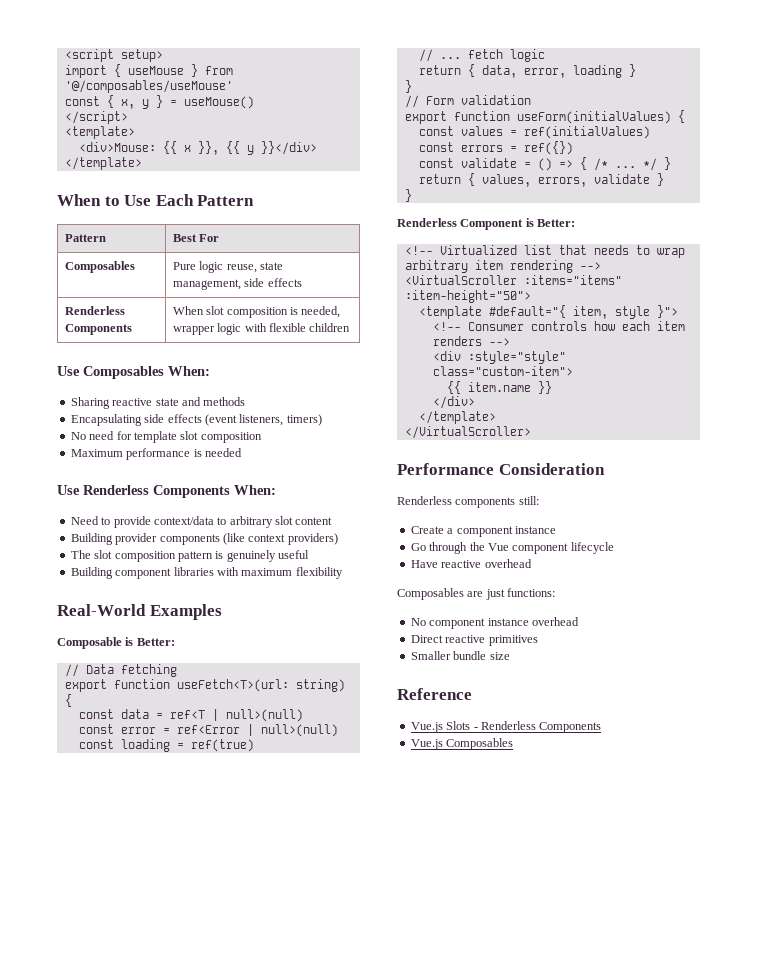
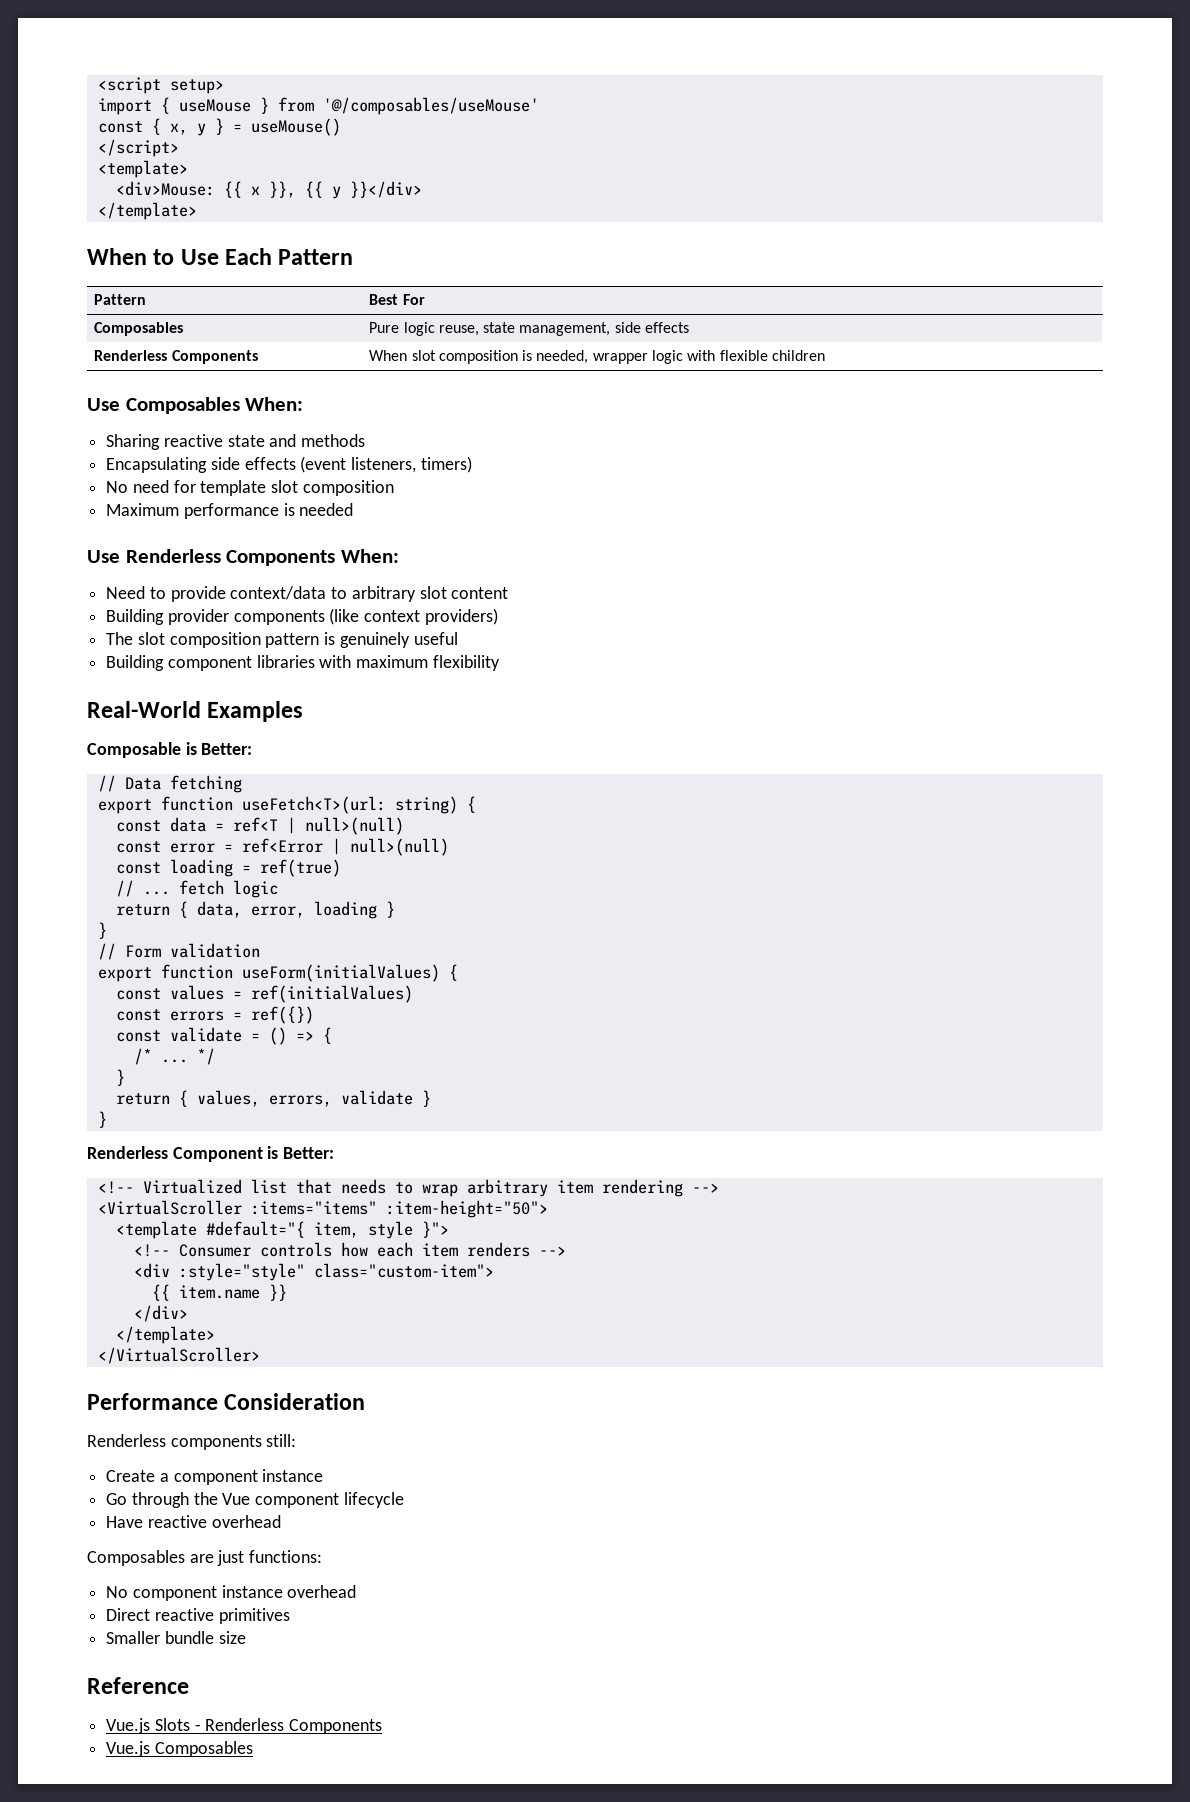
- const validate = () => { /* ...
+ const validate = () => {
+ /* ...
- */ }
+ */
+ }

